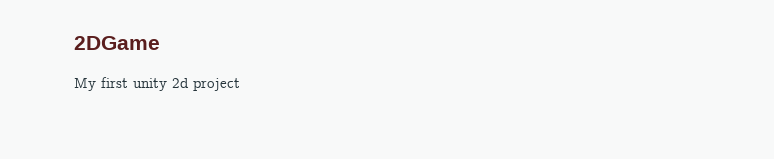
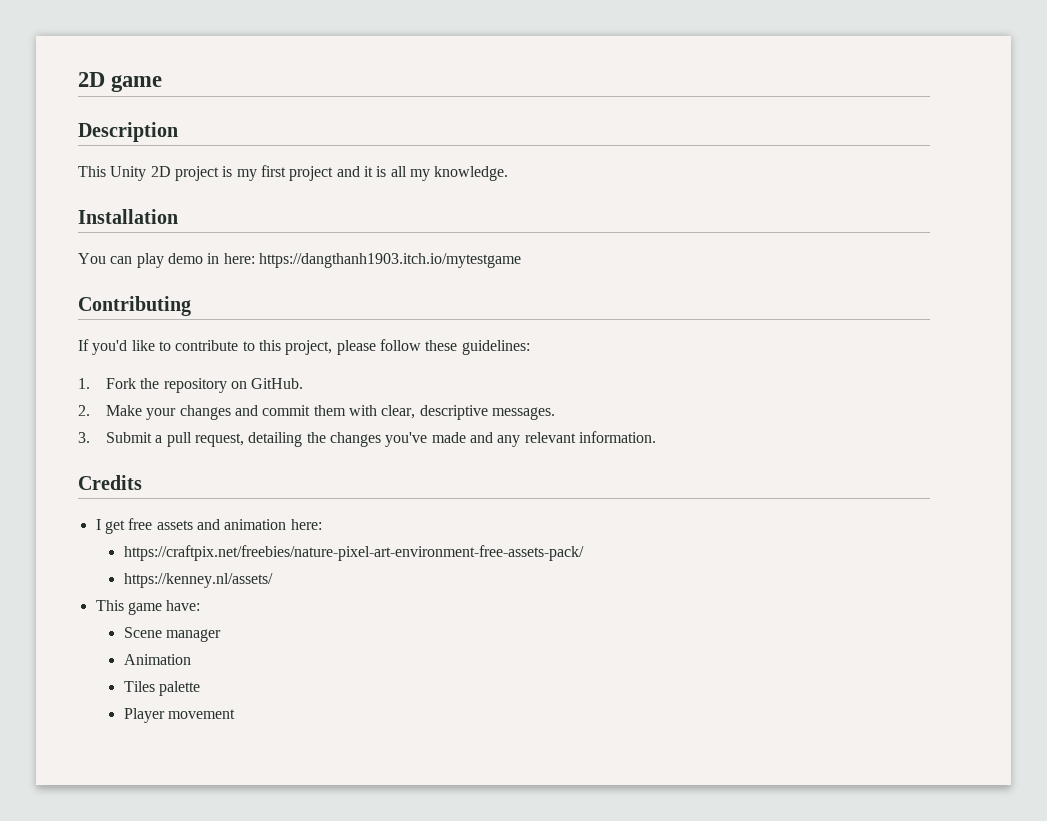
- 2DGame
- My first unity 2d project
+ 2D game
+ Description
+ This Unity 2D project is my first project and it is all my knowledge.
+ Installation
+ You can play demo in here: https://dangthanh1903.itch.io/mytestgame
+ Contributing
+ If you'd like to contribute to this project, please follow these guidelines:
+ 1. Fork the repository on GitHub.
+ 2. Make your changes and commit them with clear, descriptive messages.
+ 3. Submit a pull request, detailing the changes you've made and any relevant information.
+ Credits
+ I get free assets and animation here:
+ https://craftpix.net/freebies/nature-pixel-art-environment-free-assets-pack/
+ https://kenney.nl/assets/
+ This game have:
+ Scene manager
+ Animation
+ Tiles palette
+ Player movement

